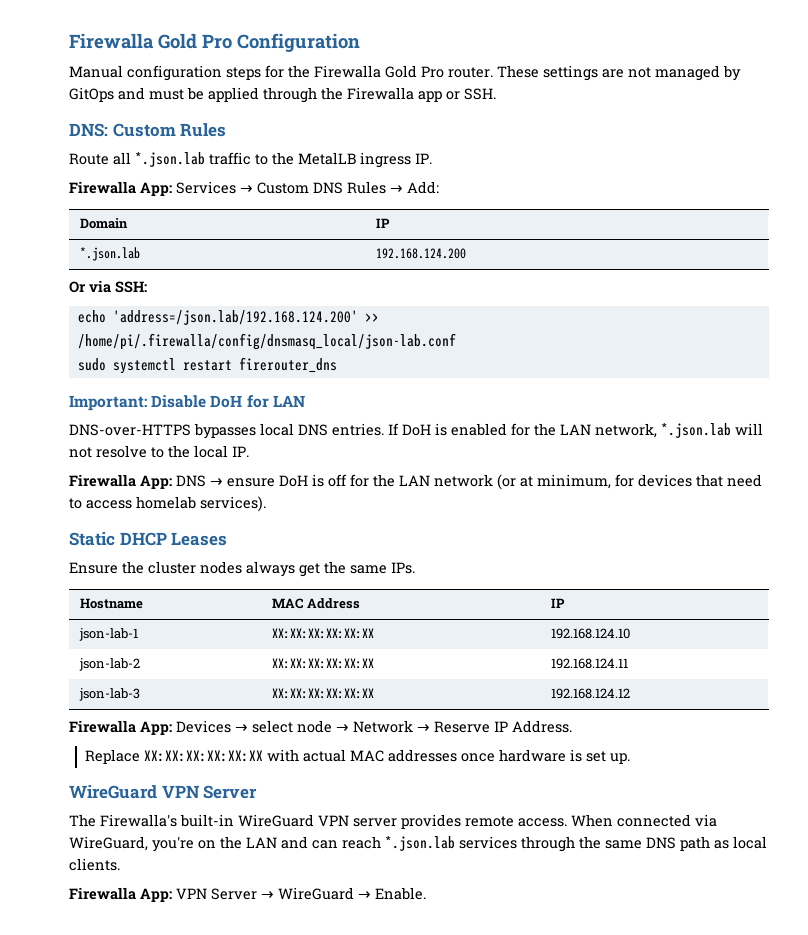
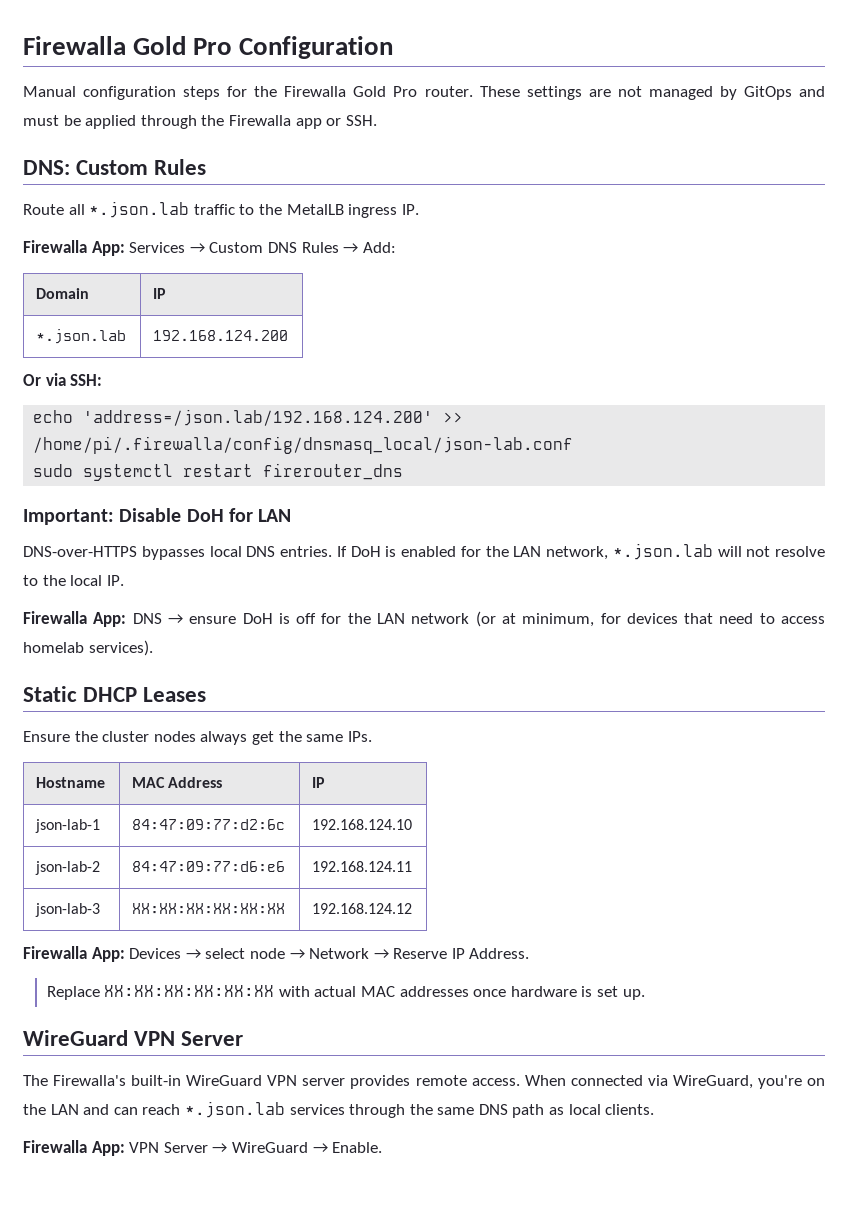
- json-lab-1 | XX:XX:XX:XX:XX:XX | 192.168.124.10
+ json-lab-1 | 84:47:09:77:d2:6c | 192.168.124.10
- json-lab-2 | XX:XX:XX:XX:XX:XX | 192.168.124.11
+ json-lab-2 | 84:47:09:77:d6:e6 | 192.168.124.11

